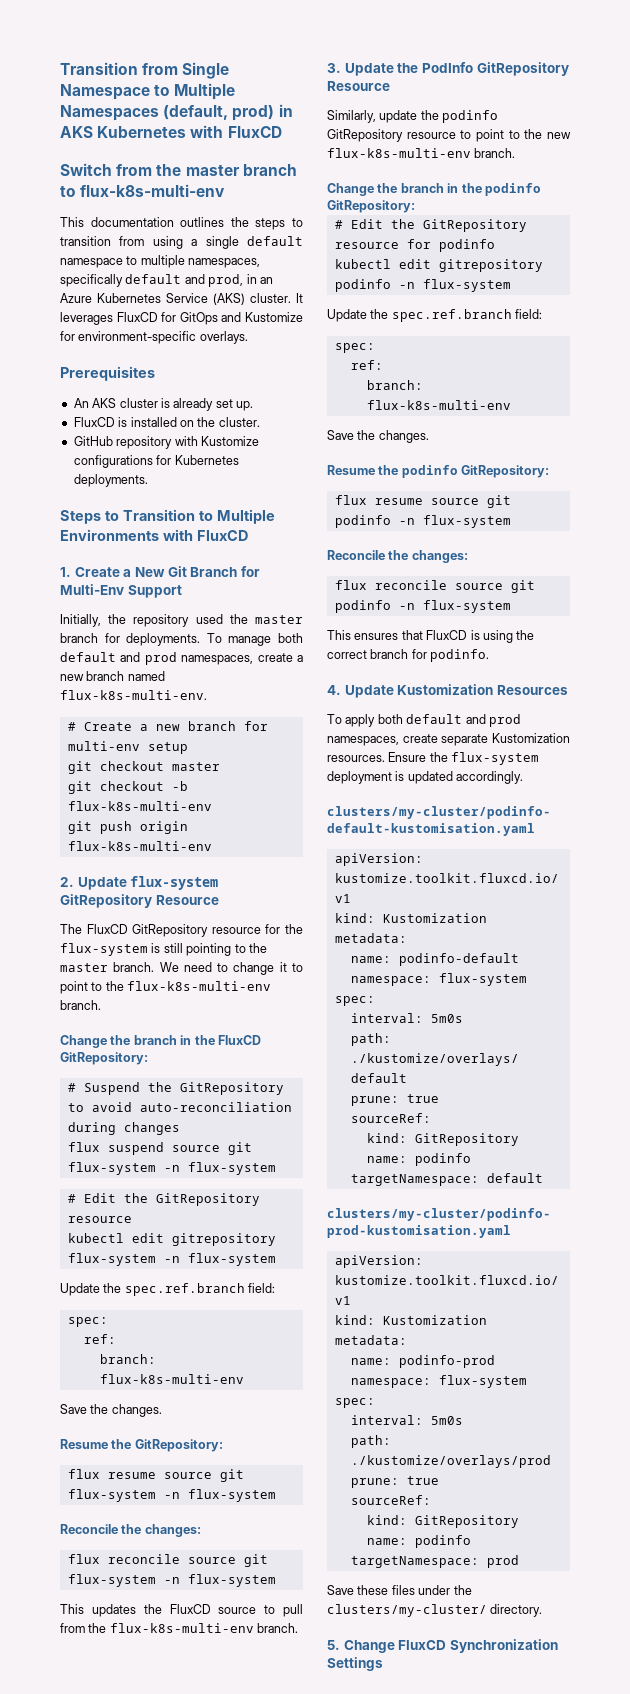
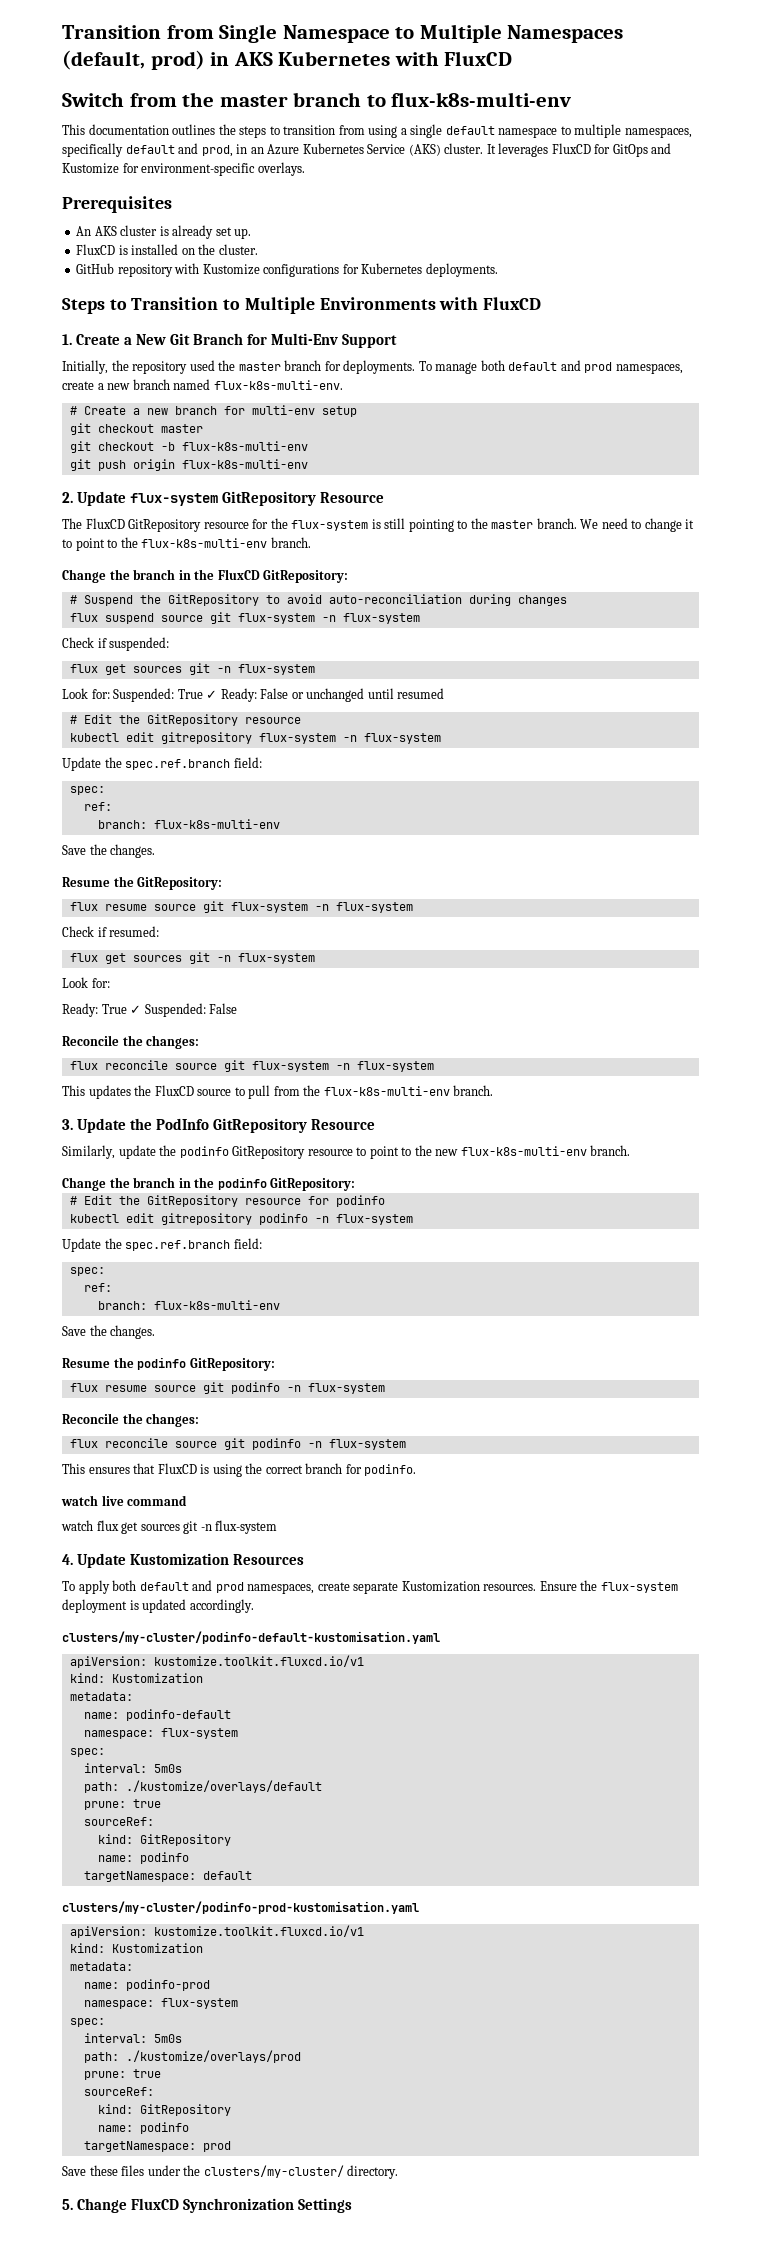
+ Check if suspended:
+ flux get sources git -n flux-system
+ Look for: Suspended: True ✓ Ready: False or unchanged until resumed
+ Check if resumed:
+ flux get sources git -n flux-system
+ Look for:
+ Ready: True ✓ Suspended: False
+ watch live command
+ watch flux get sources git -n flux-system

